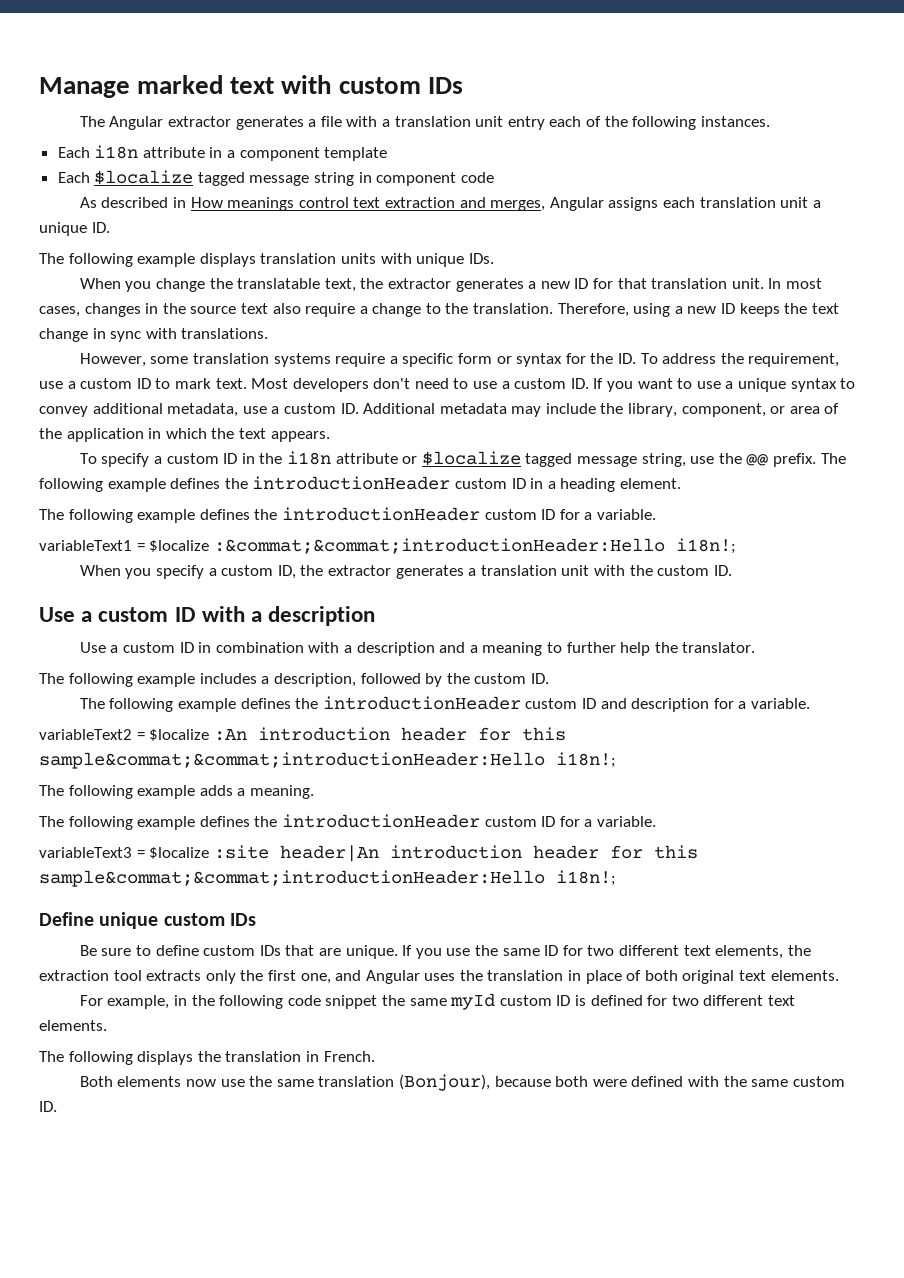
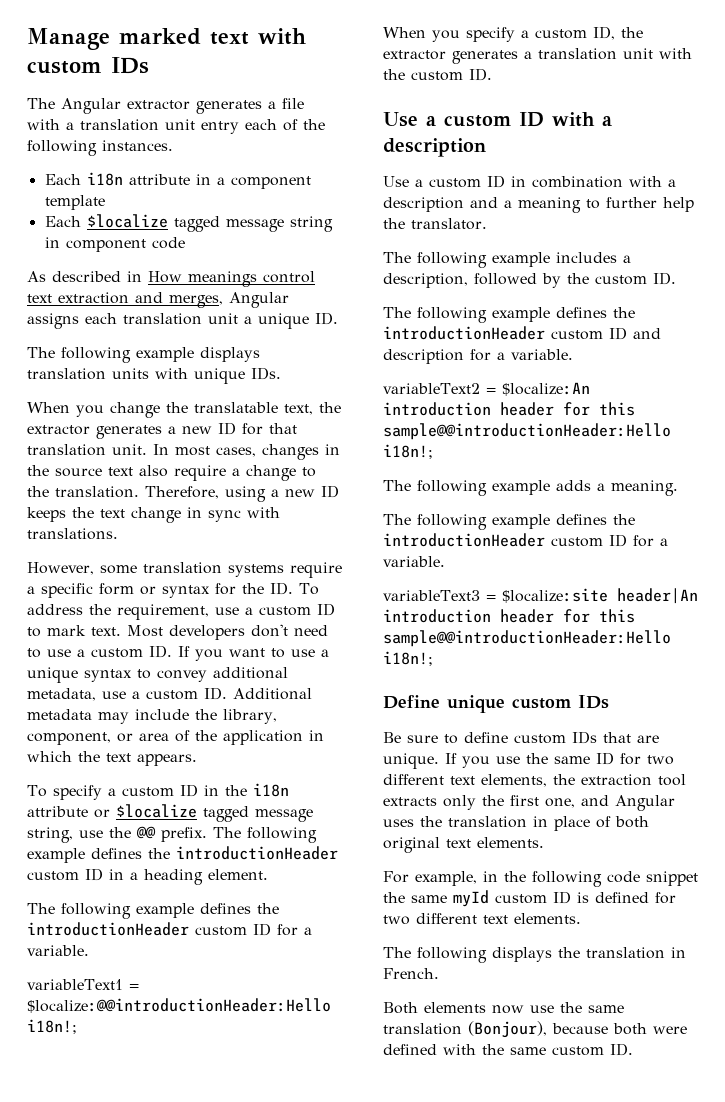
- variableText1 = $localize :&commat;&commat;introductionHeader:Hello i18n!;
+ variableText1 = $localize:@@introductionHeader:Hello i18n!;
- variableText2 = $localize :An introduction header for this sample&commat;&commat;introductionHeader:Hello i18n!;
+ variableText2 = $localize:An introduction header for this sample@@introductionHeader:Hello i18n!;
- variableText3 = $localize :site header|An introduction header for this sample&commat;&commat;introductionHeader:Hello i18n!;
+ variableText3 = $localize:site header|An introduction header for this sample@@introductionHeader:Hello i18n!;

